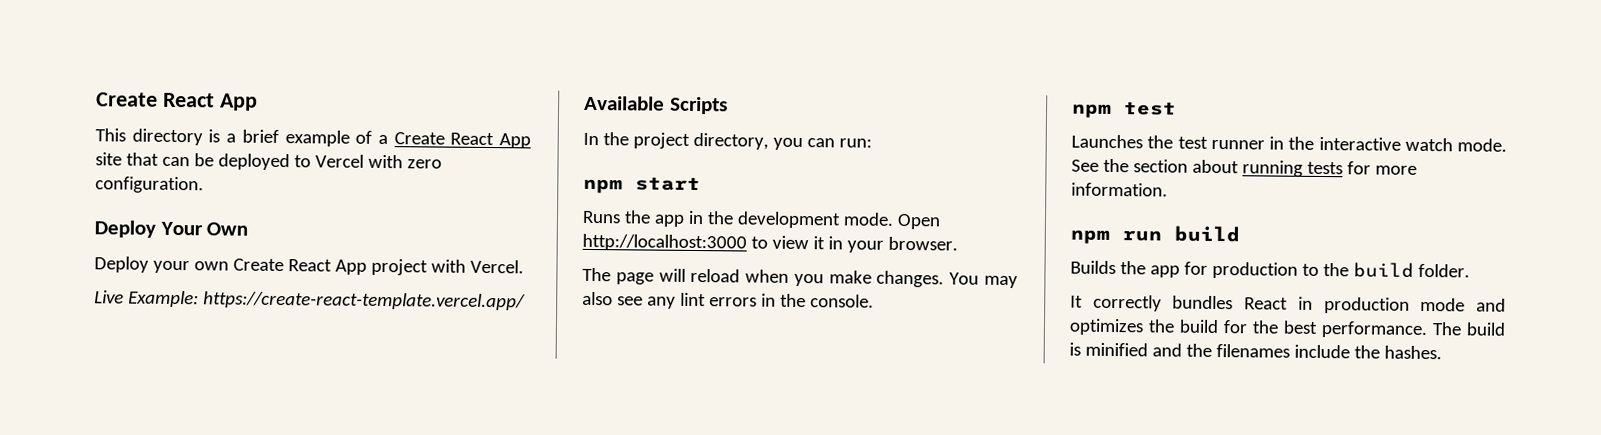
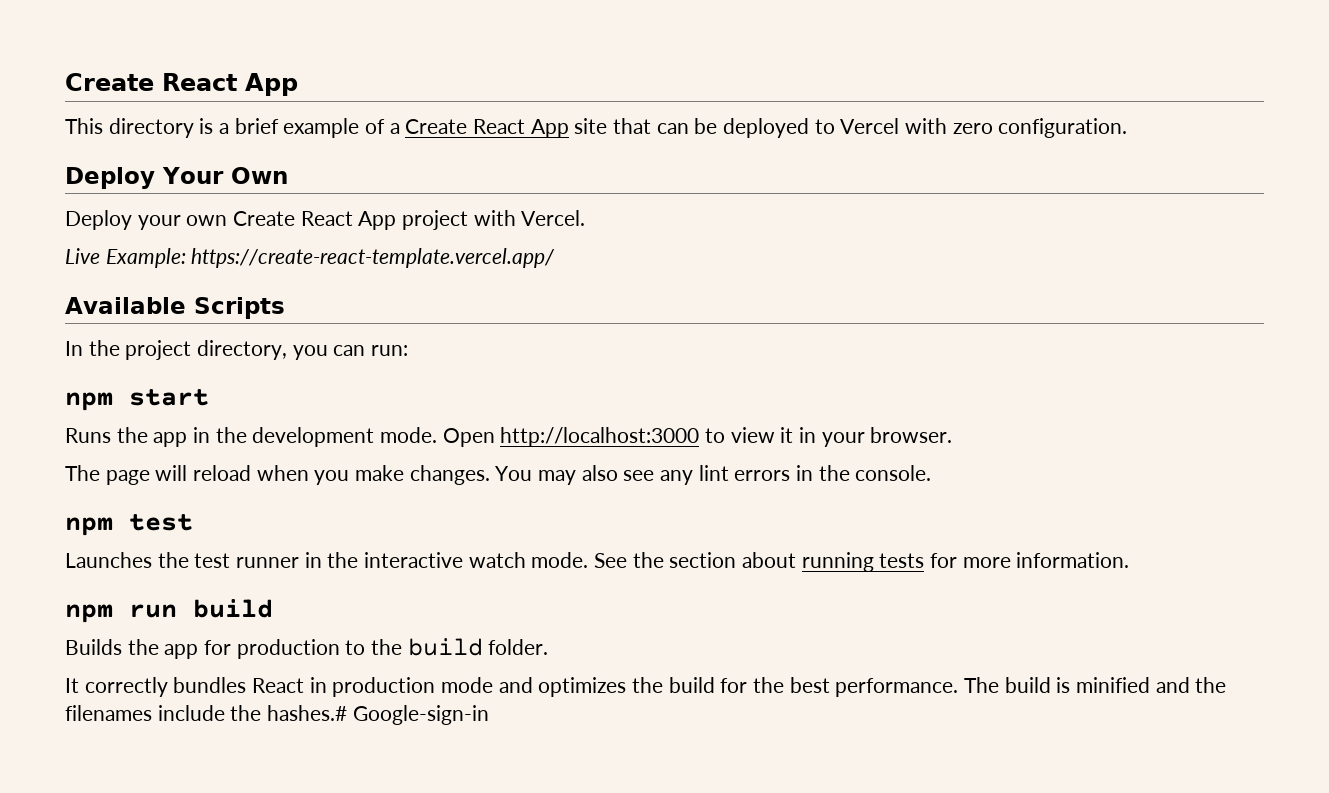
- The build is minified and the filenames include the hashes.
+ The build is minified and the filenames include the hashes.# Google-sign-in

